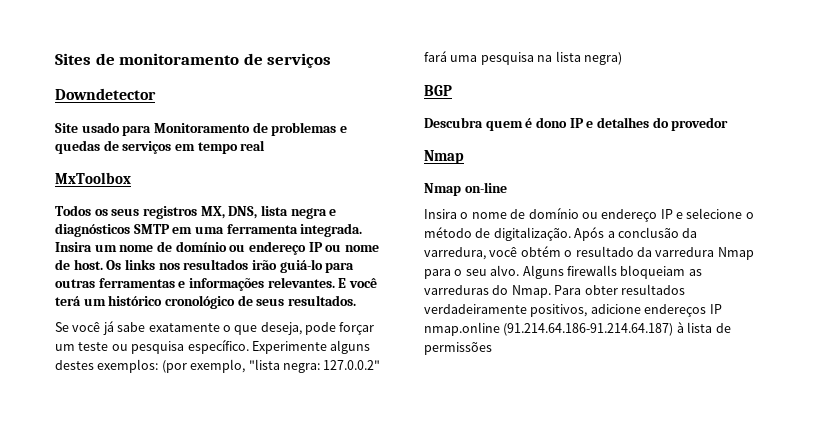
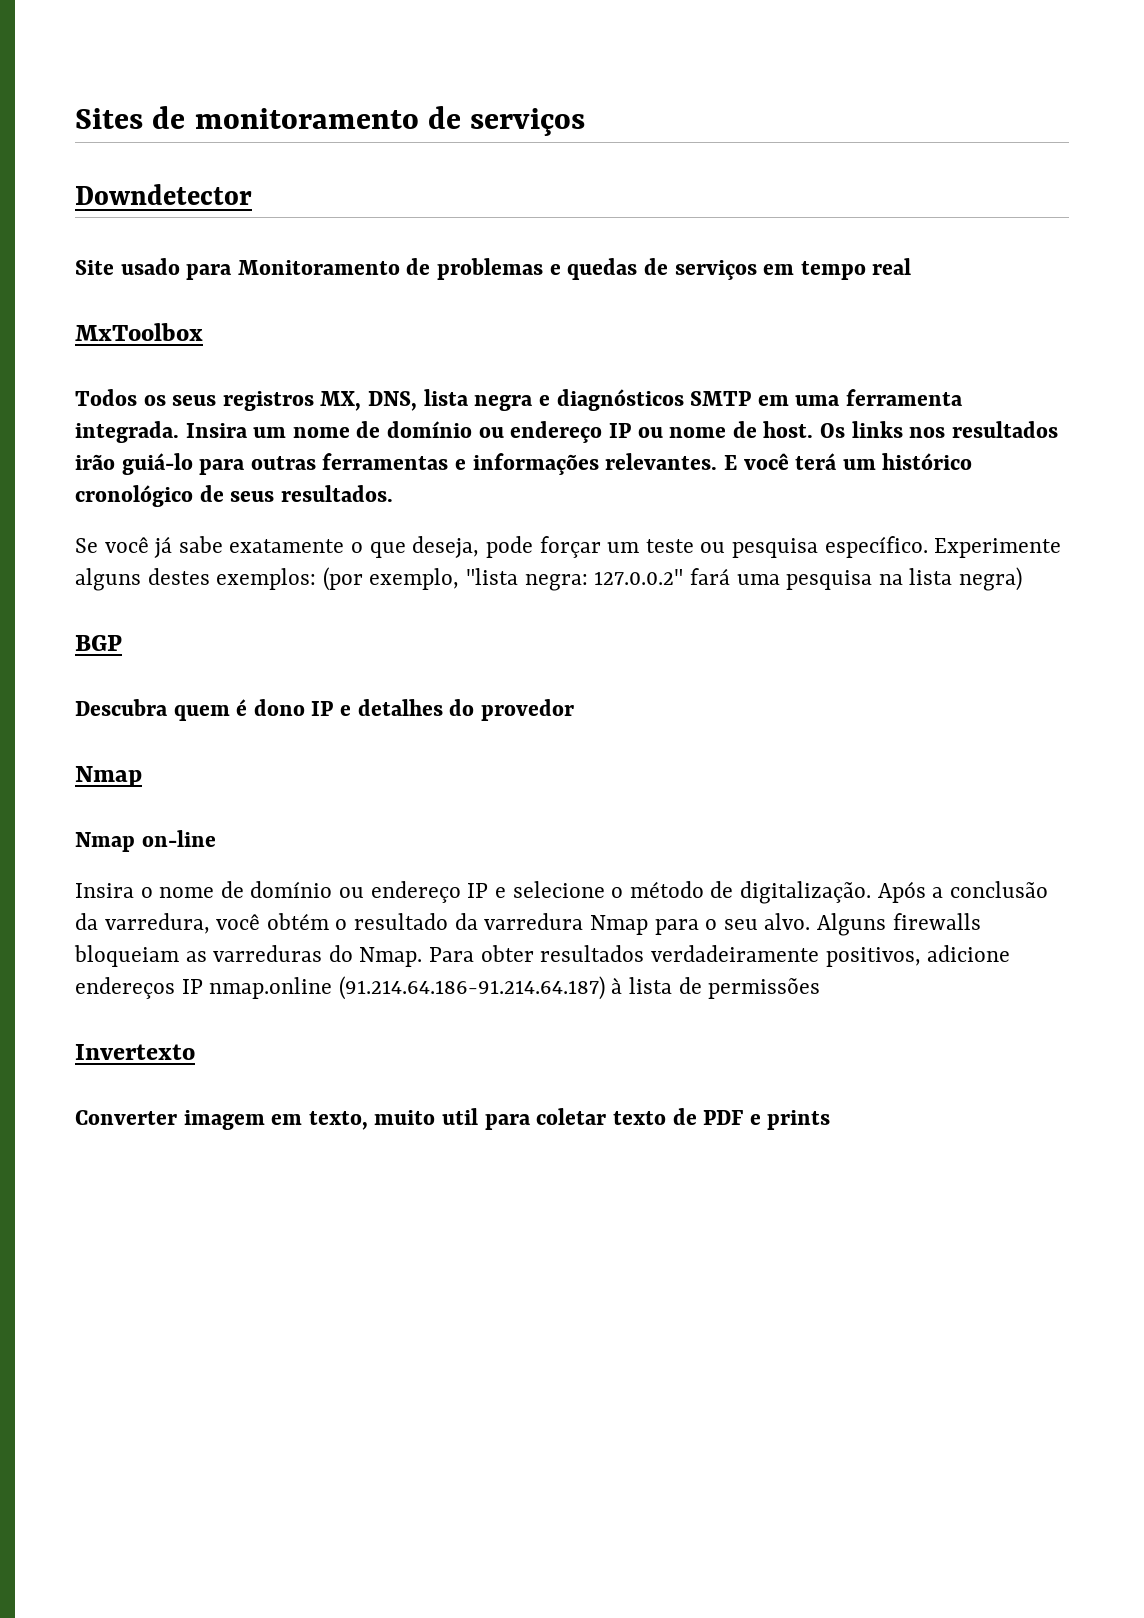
+ Invertexto
+ Converter imagem em texto, muito util para coletar texto de PDF e prints

